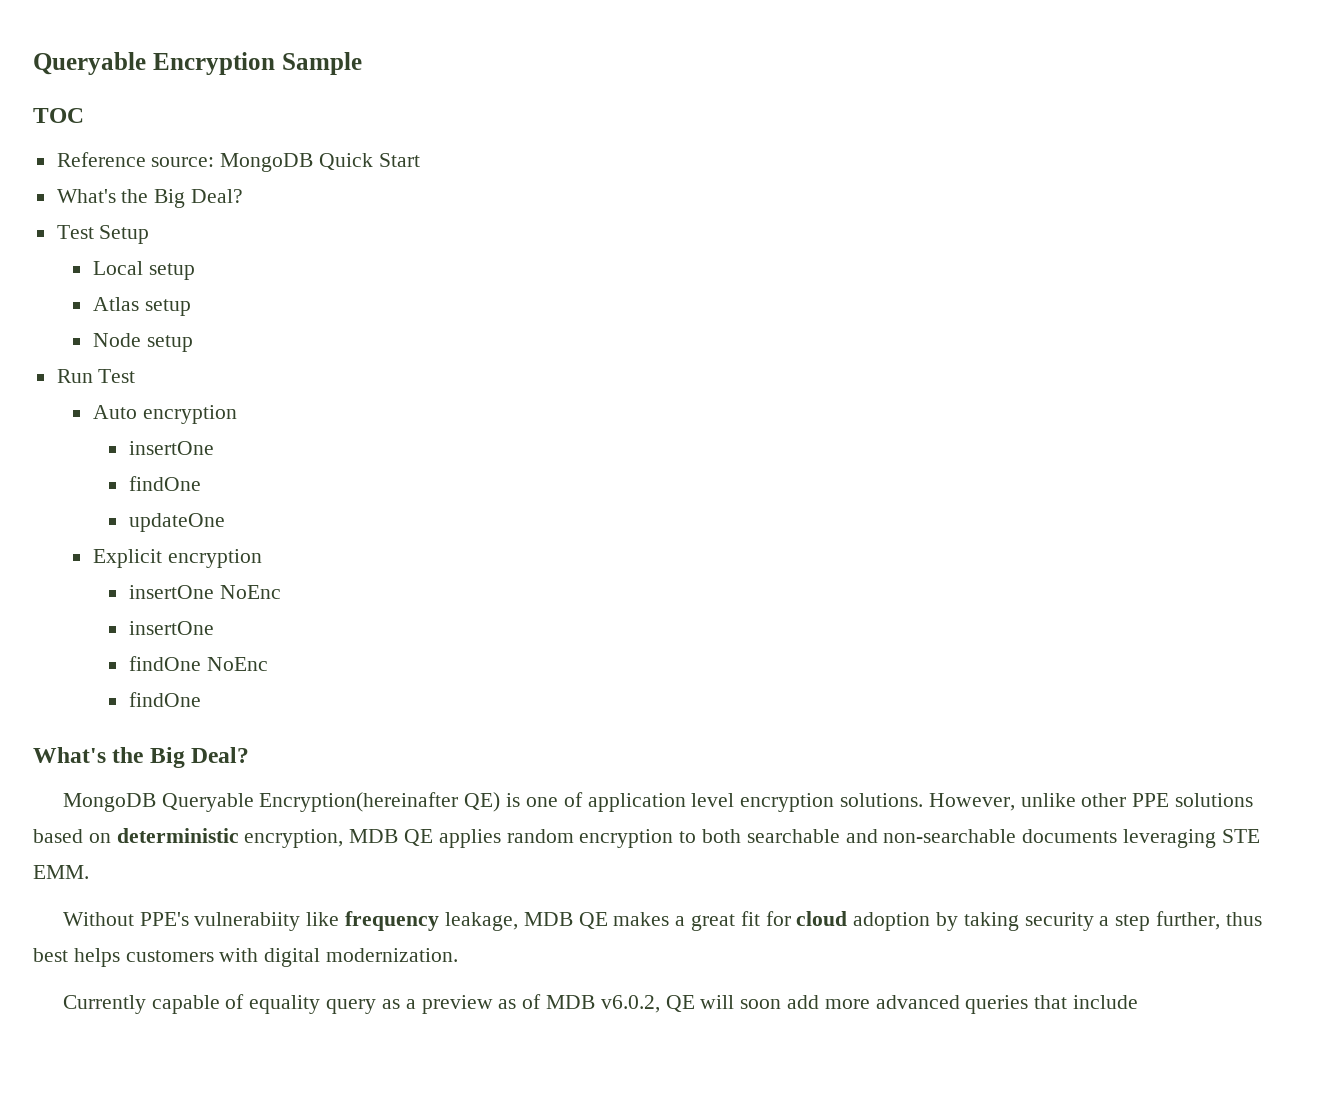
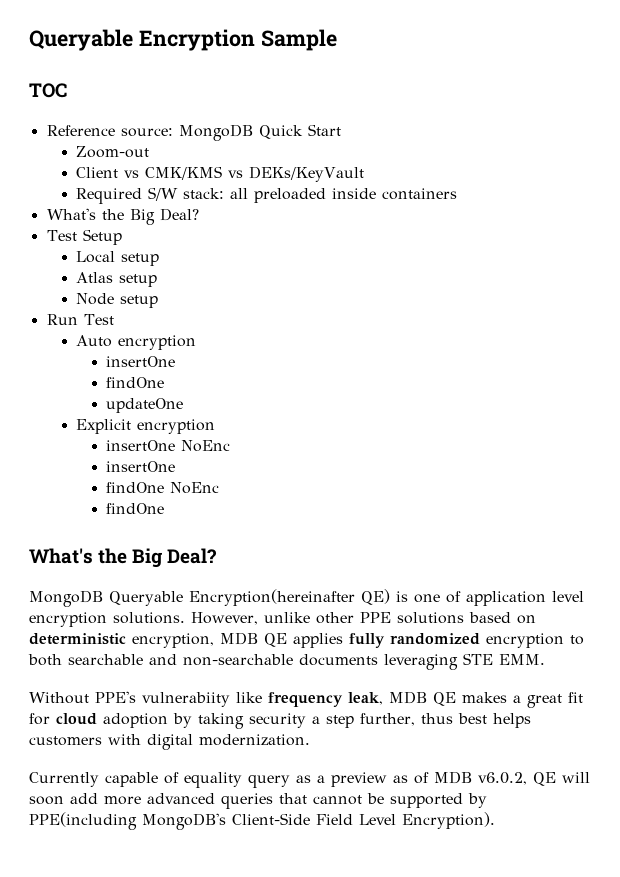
+ Zoom-out
+ Client vs CMK/KMS vs DEKs/KeyVault
+ Required S/W stack: all preloaded inside containers
- However, unlike other PPE solutions based on deterministic encryption, MDB QE applies random encryption to both searchable and non-searchable documents leveraging STE EMM.
+ However, unlike other PPE solutions based on deterministic encryption, MDB QE applies fully randomized encryption to both searchable and non-searchable documents leveraging STE EMM.
- Without PPE's vulnerabiity like frequency leakage, MDB QE makes a great fit for cloud adoption by taking security a step further, thus best helps customers with digital modernization.
+ Without PPE's vulnerabiity like frequency leak, MDB QE makes a great fit for cloud adoption by taking security a step further, thus best helps customers with digital modernization.
- Currently capable of equality query as a preview as of MDB v6.0.2, QE will soon add more advanced queries that include
+ Currently capable of equality query as a preview as of MDB v6.0.2, QE will soon add more advanced queries that cannot be supported by PPE(including MongoDB's Client-Side Field Level Encryption).

